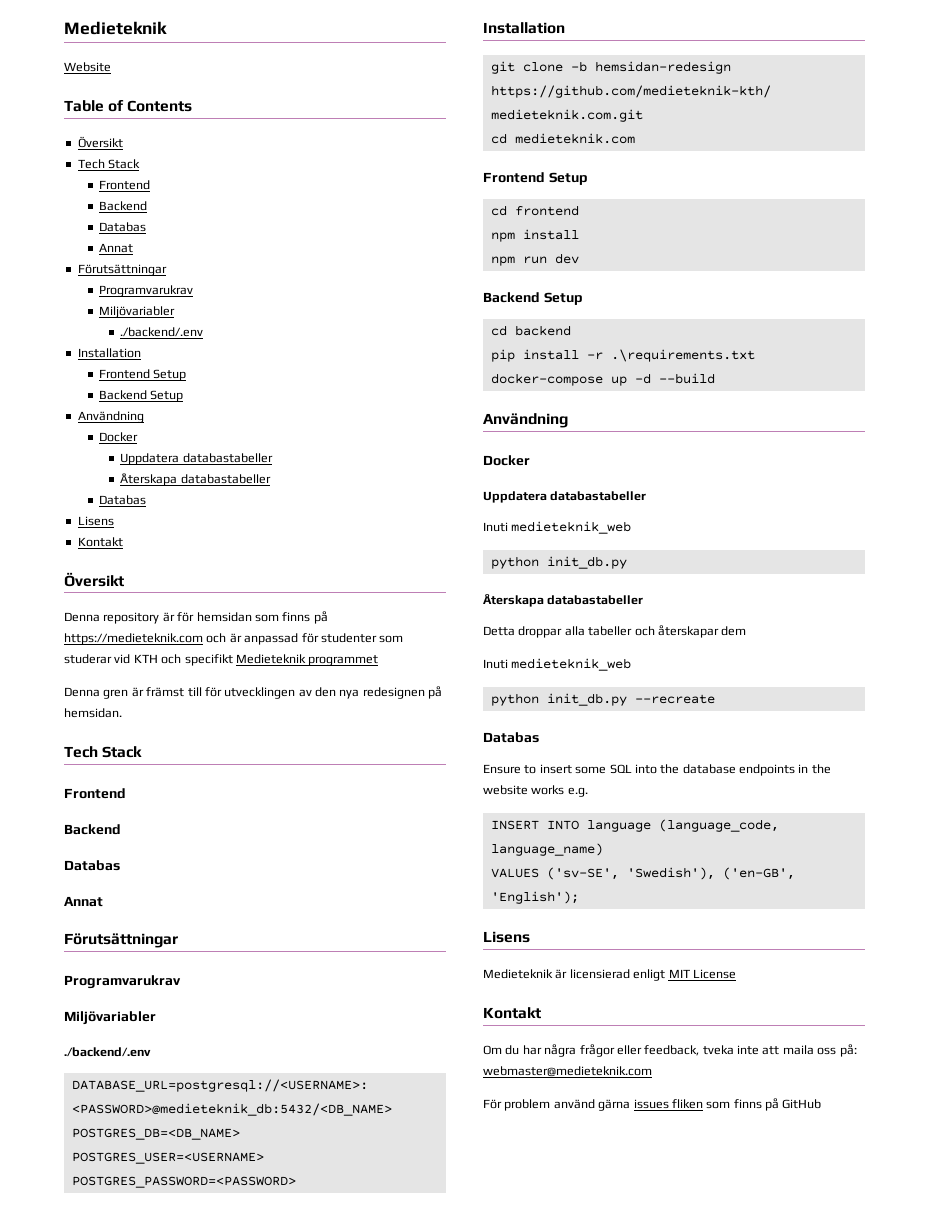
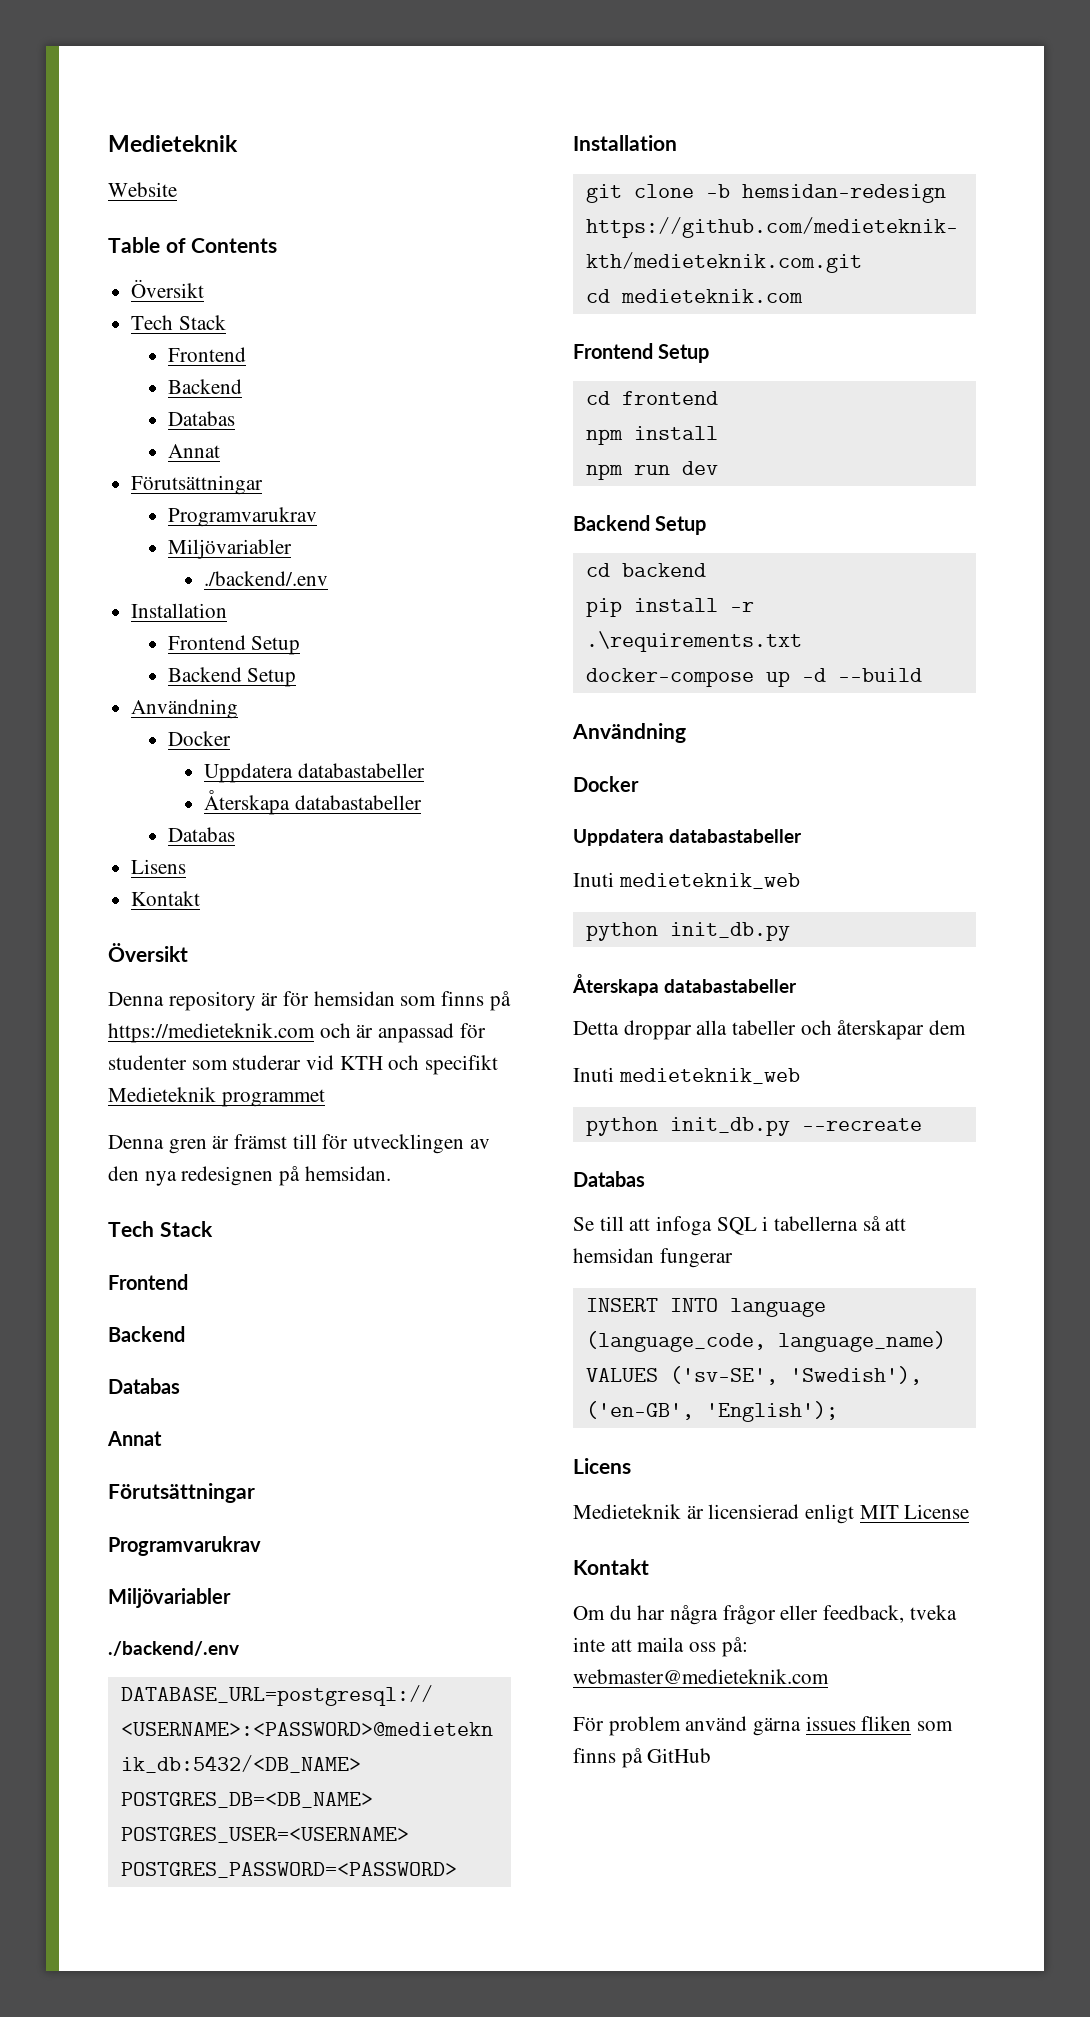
- Ensure to insert some SQL into the database endpoints in the website works e.g.
+ Se till att infoga SQL i tabellerna så att hemsidan fungerar
  VALUES ('sv-SE', 'Swedish'), ('en-GB', 'English');
- Lisens
+ Licens

